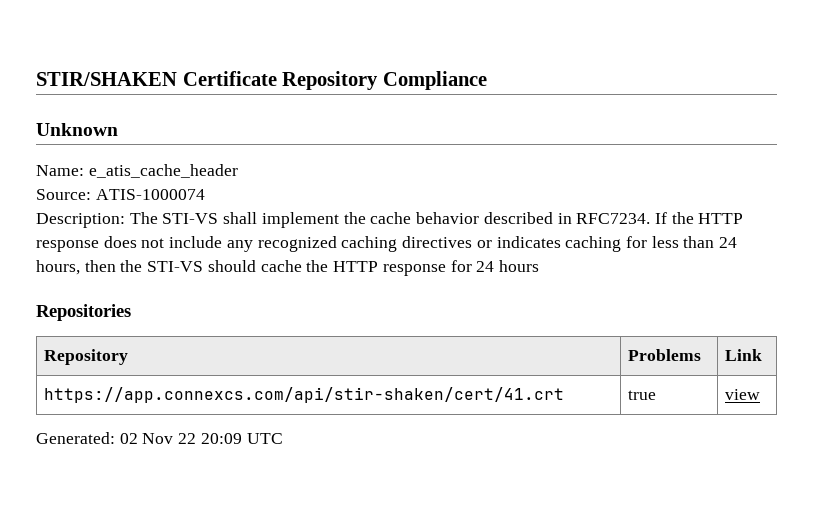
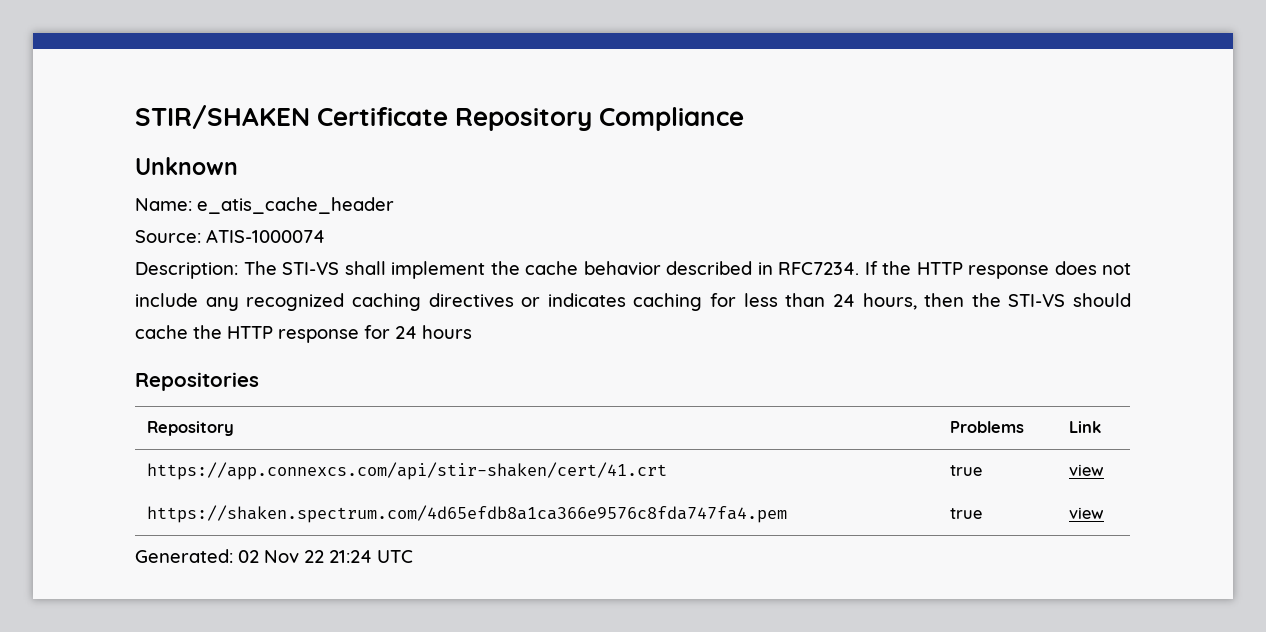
+ https://shaken.spectrum.com/4d65efdb8a1ca366e9576c8fda747fa4.pem | true | view
- Generated: 02 Nov 22 20:09 UTC
+ Generated: 02 Nov 22 21:24 UTC

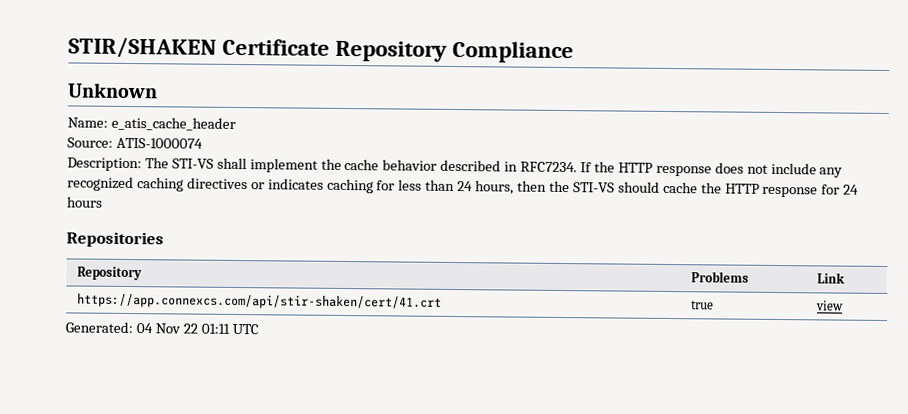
- https://shaken.spectrum.com/4d65efdb8a1ca366e9576c8fda747fa4.pem | true | view
- Generated: 02 Nov 22 21:24 UTC
+ Generated: 04 Nov 22 01:11 UTC

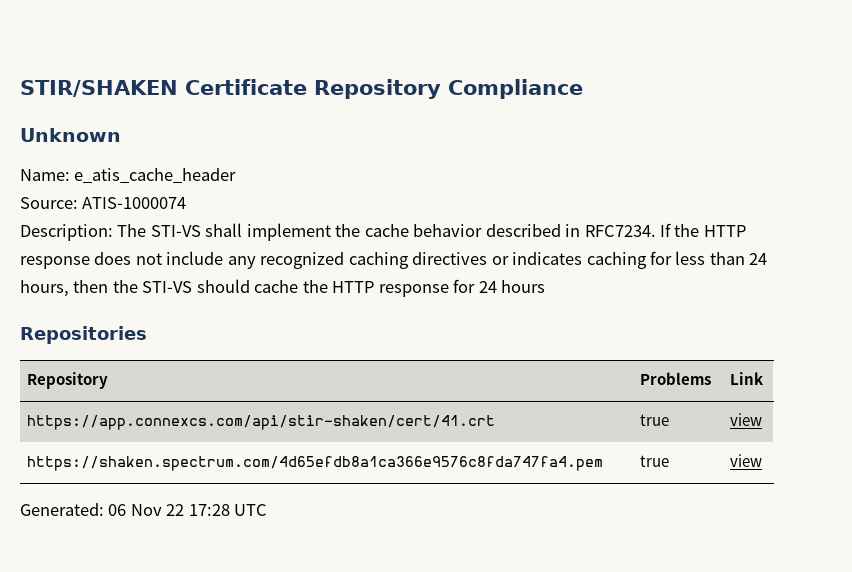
+ https://shaken.spectrum.com/4d65efdb8a1ca366e9576c8fda747fa4.pem | true | view
- Generated: 04 Nov 22 01:11 UTC
+ Generated: 06 Nov 22 17:28 UTC

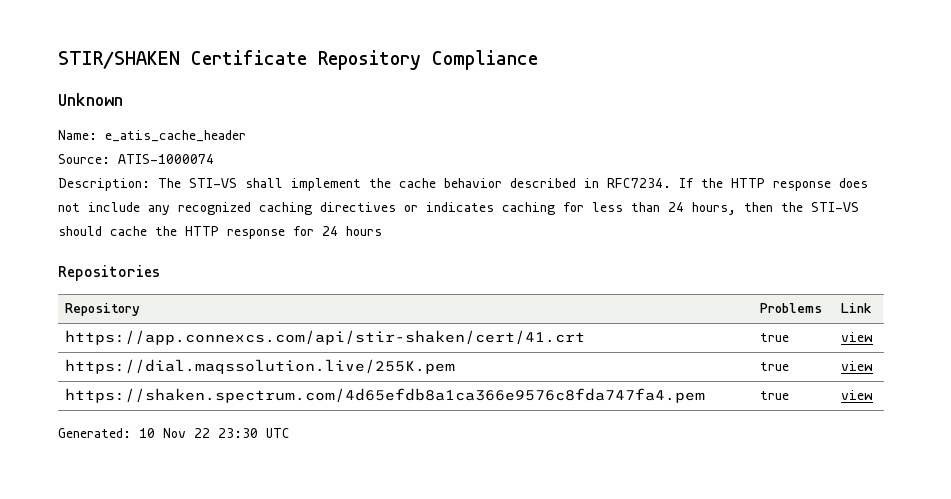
+ https://dial.maqssolution.live/255K.pem | true | view
- Generated: 06 Nov 22 17:28 UTC
+ Generated: 10 Nov 22 23:30 UTC

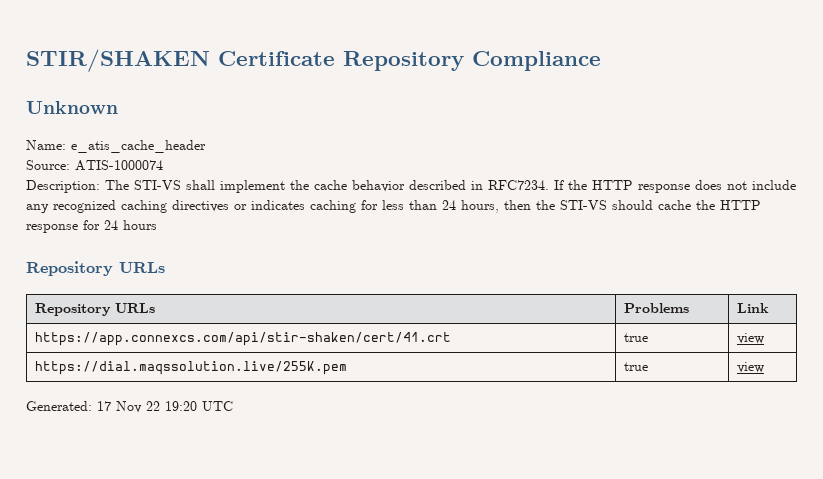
  If the HTTP response does not include any recognized caching directives or indicates caching for less than 24 hours, then the STI-VS should cache the HTTP response for 24 hours
- Repositories
- Repository | Problems | Link
+ Repository URLs
+ Repository URLs | Problems | Link
- https://shaken.spectrum.com/4d65efdb8a1ca366e9576c8fda747fa4.pem | true | view
- Generated: 10 Nov 22 23:30 UTC
+ Generated: 17 Nov 22 19:20 UTC

